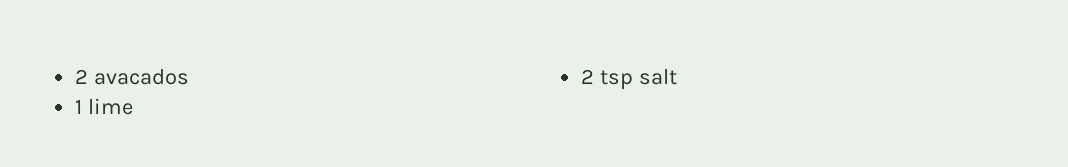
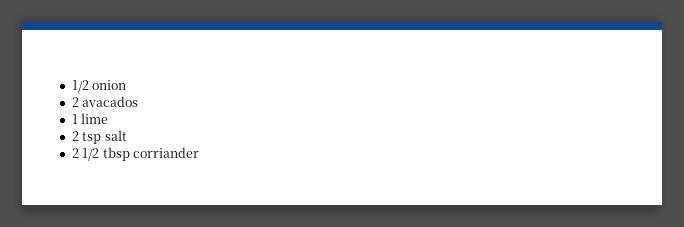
+ 1/2 onion
+ 2 1/2 tbsp corriander

